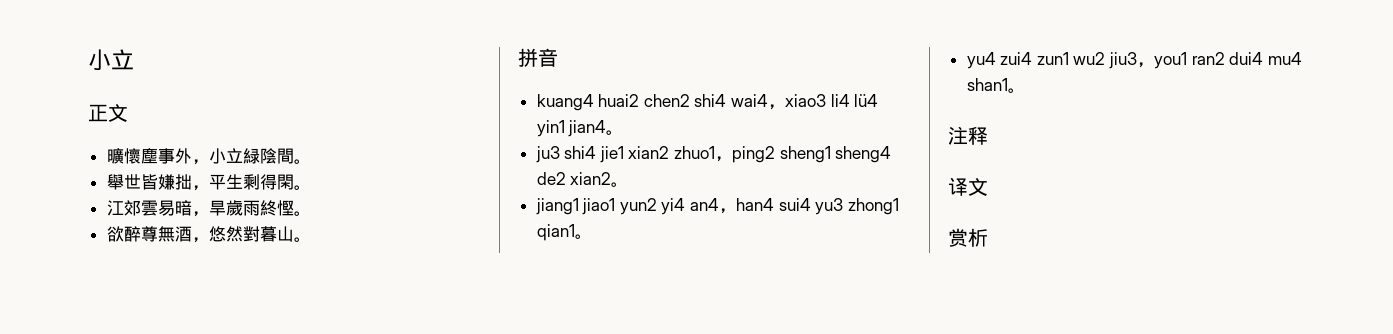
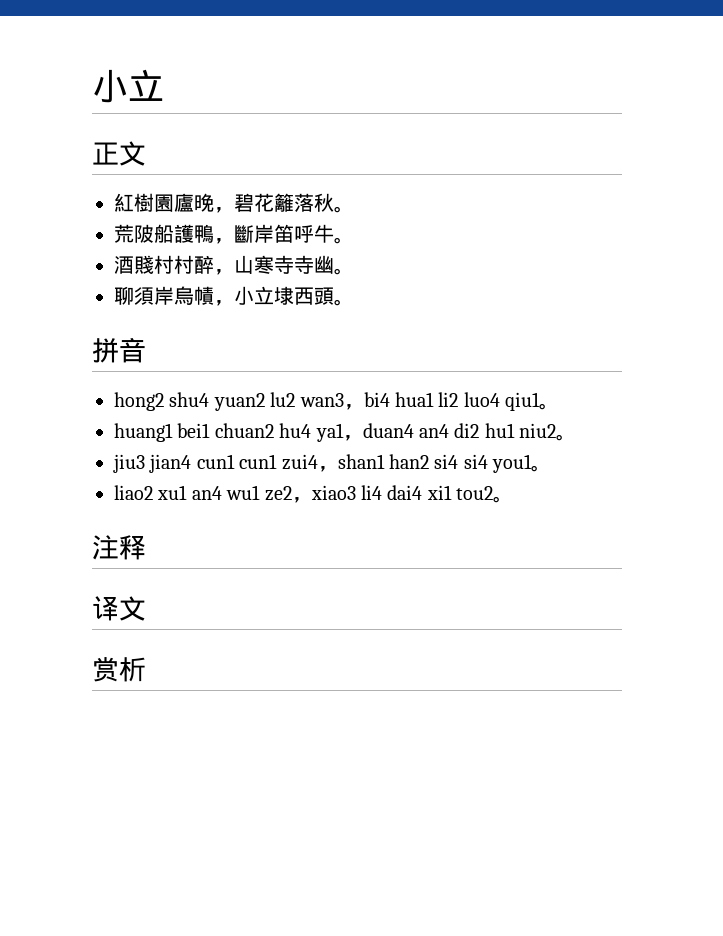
- 曠懷塵事外，小立緑陰間。
- 舉世皆嫌拙，平生剩得閑。
- 江郊雲易暗，旱歲雨終慳。
- 欲醉尊無酒，悠然對暮山。
+ 紅樹園廬晚，碧花籬落秋。
+ 荒陂船護鴨，斷岸笛呼牛。
+ 酒賤村村醉，山寒寺寺幽。
+ 聊須岸烏幘，小立埭西頭。
  拼音
- kuang4 huai2 chen2 shi4 wai4，xiao3 li4 lü4 yin1 jian4。
- ju3 shi4 jie1 xian2 zhuo1，ping2 sheng1 sheng4 de2 xian2。
- jiang1 jiao1 yun2 yi4 an4，han4 sui4 yu3 zhong1 qian1。
- yu4 zui4 zun1 wu2 jiu3，you1 ran2 dui4 mu4 shan1。
+ hong2 shu4 yuan2 lu2 wan3，bi4 hua1 li2 luo4 qiu1。
+ huang1 bei1 chuan2 hu4 ya1，duan4 an4 di2 hu1 niu2。
+ jiu3 jian4 cun1 cun1 zui4，shan1 han2 si4 si4 you1。
+ liao2 xu1 an4 wu1 ze2，xiao3 li4 dai4 xi1 tou2。

